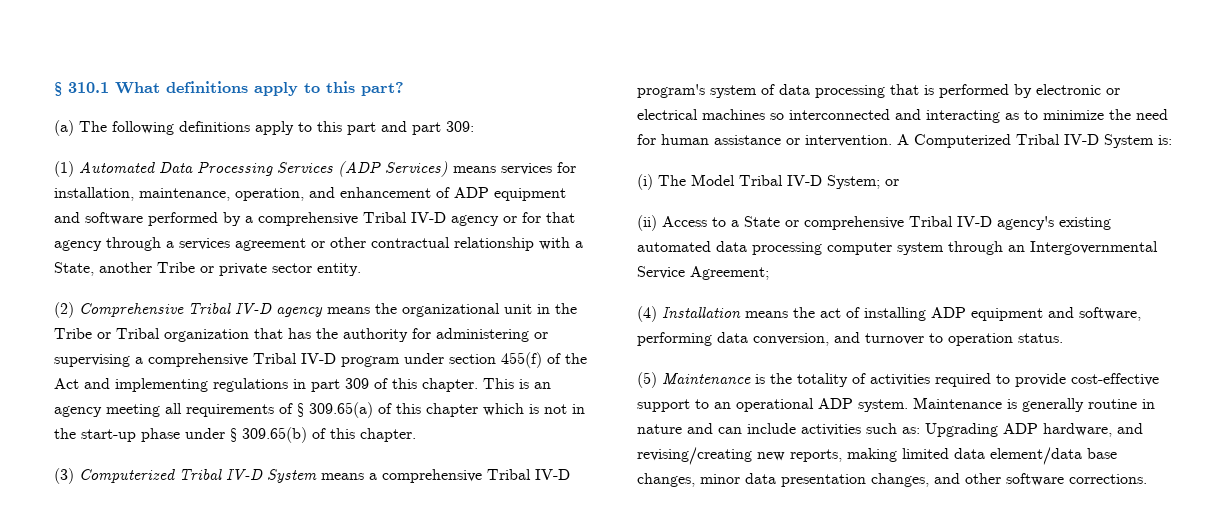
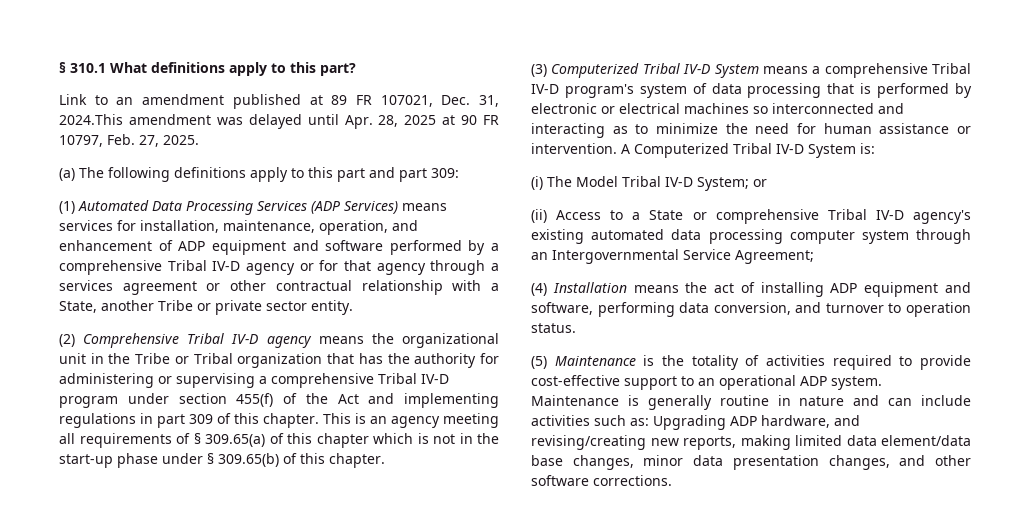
+ Link to an amendment published at 89 FR 107021, Dec. 31, 2024.This amendment was delayed until Apr. 28, 2025 at 90 FR 10797, Feb. 27, 2025.

